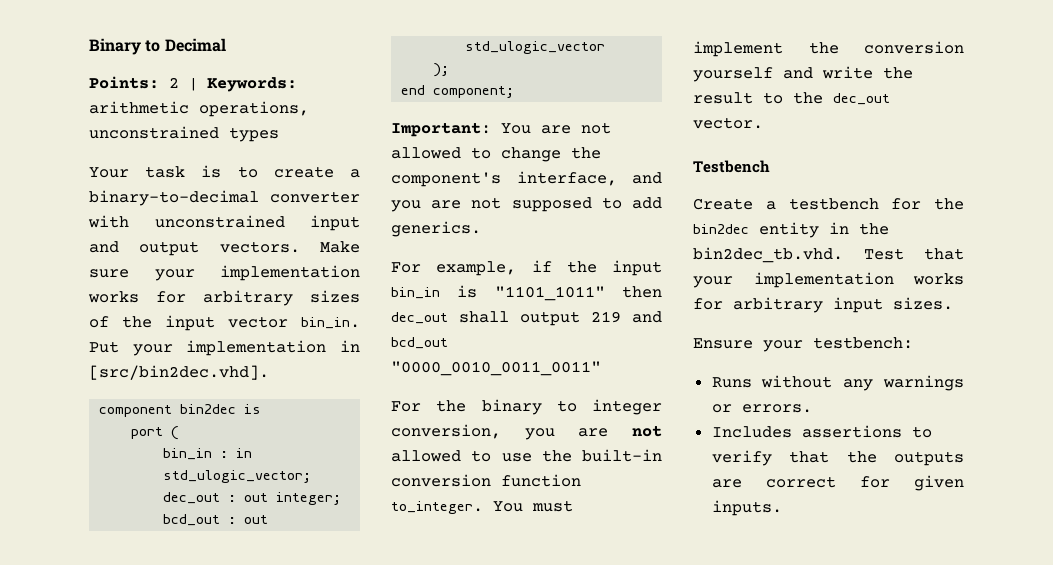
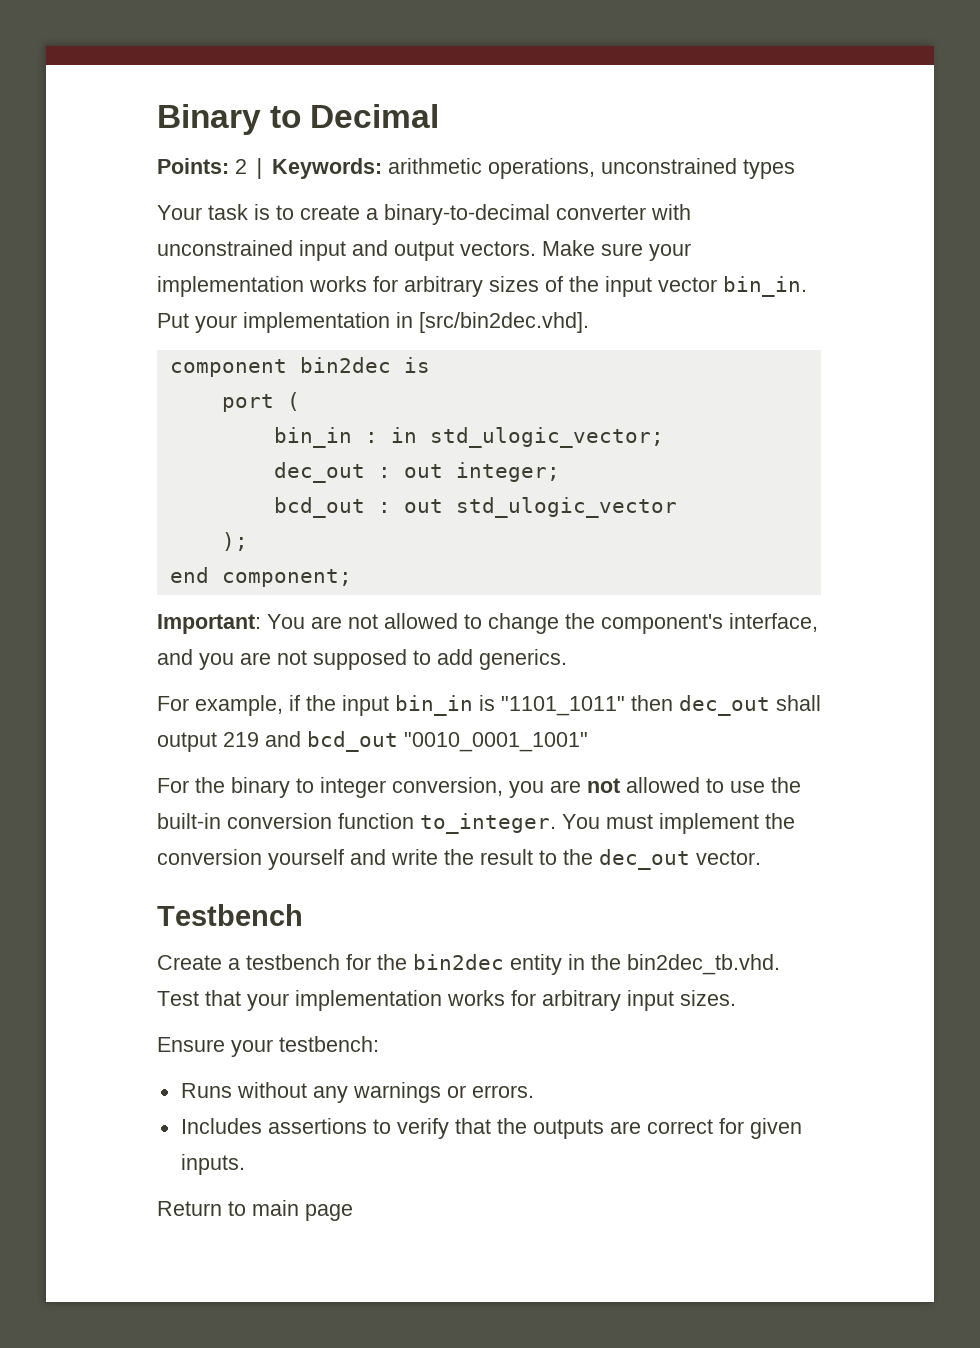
- For example, if the input bin_in is "1101_1011" then dec_out shall output 219 and bcd_out "0000_0010_0011_0011"
+ For example, if the input bin_in is "1101_1011" then dec_out shall output 219 and bcd_out "0010_0001_1001"
+ Return to main page

